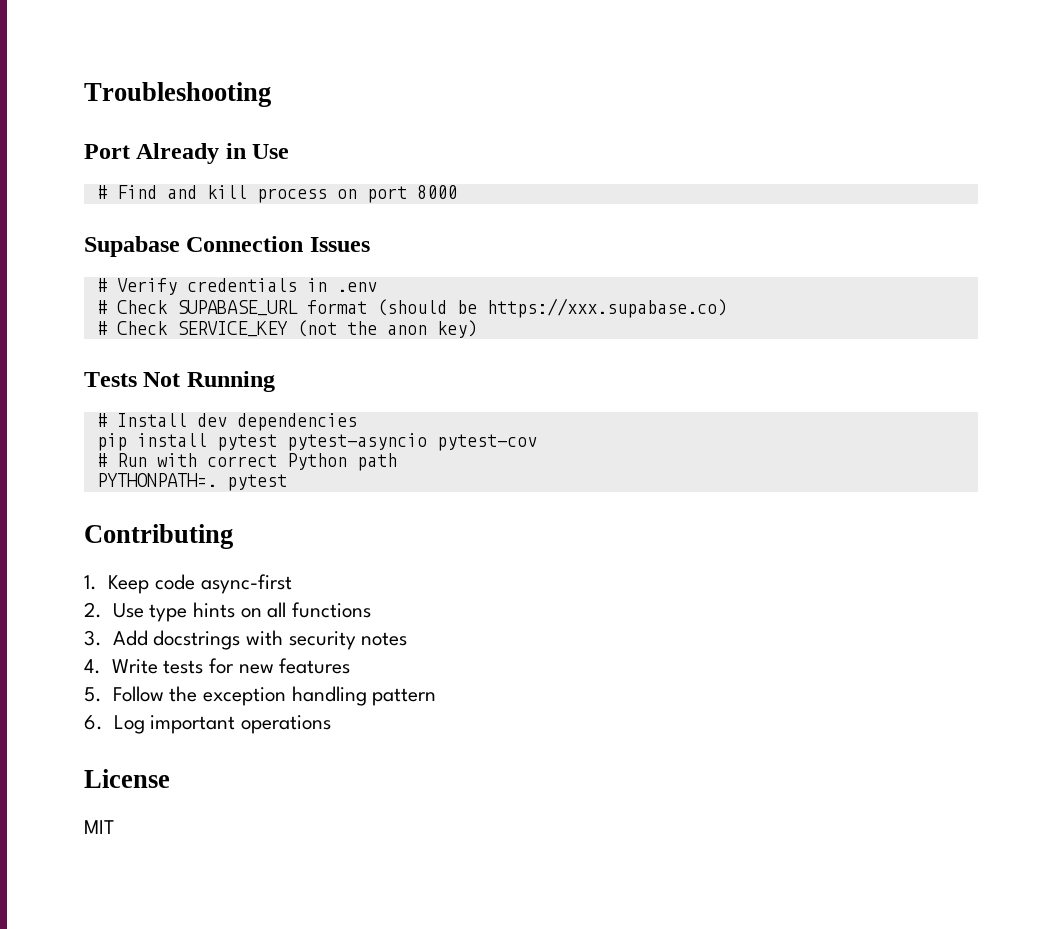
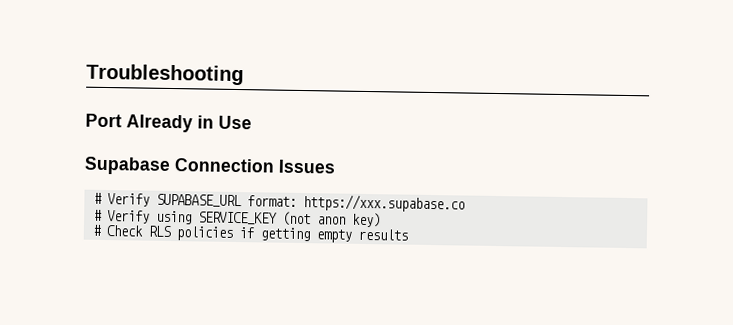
- # Find and kill process on port 8000
- # Verify credentials in .env
- # Check SUPABASE_URL format (should be https://xxx.supabase.co)
- # Check SERVICE_KEY (not the anon key)
- Tests Not Running
- # Install dev dependencies
- pip install pytest pytest-asyncio pytest-cov
- # Run with correct Python path
- PYTHONPATH=. pytest
- Contributing
- 1. Keep code async-first
- 2. Use type hints on all functions
- 3. Add docstrings with security notes
- 4. Write tests for new features
- 5. Follow the exception handling pattern
- 6. Log important operations
- License
- MIT
+ # Verify SUPABASE_URL format: https://xxx.supabase.co
+ # Verify using SERVICE_KEY (not anon key)
+ # Check RLS policies if getting empty results

